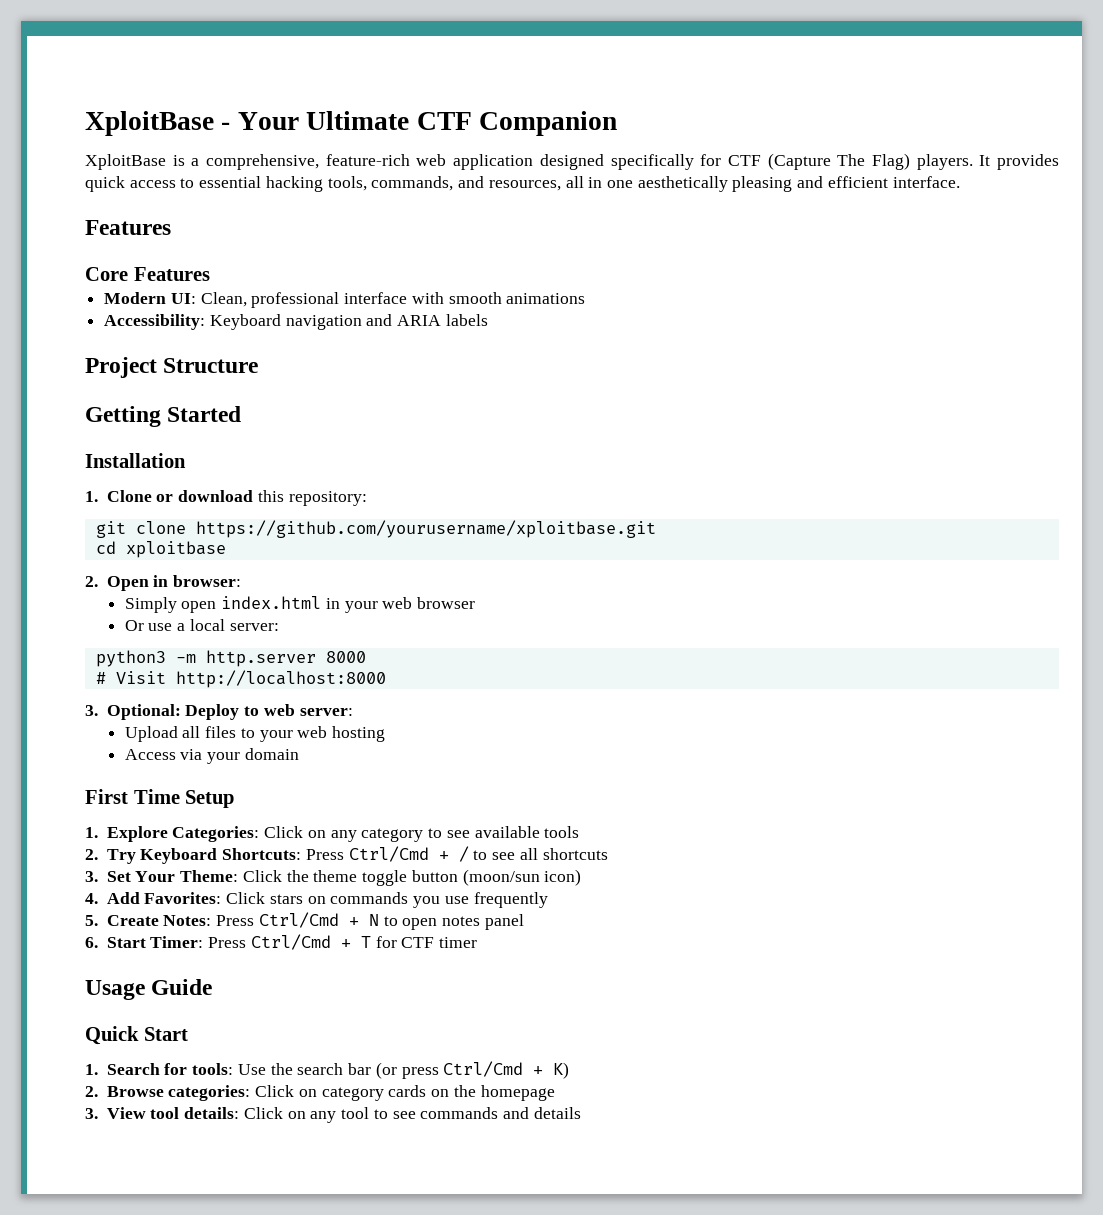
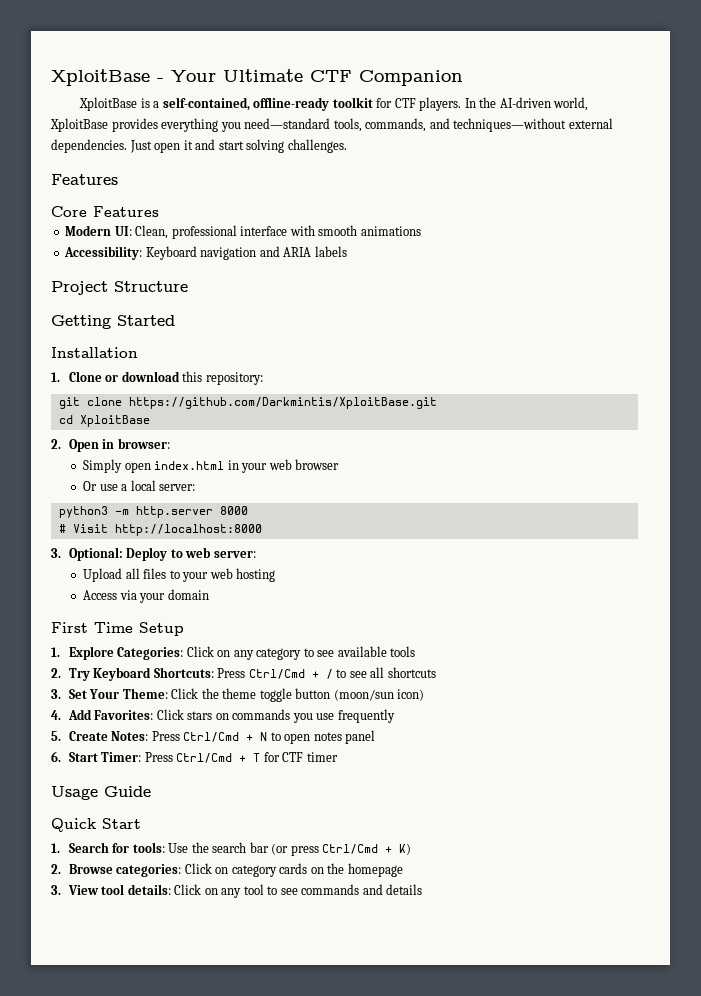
- XploitBase is a comprehensive, feature-rich web application designed specifically for CTF (Capture The Flag) players. It provides quick access to essential hacking tools, commands, and resources, all in one aesthetically pleasing and efficient interface.
+ XploitBase is a self-contained, offline-ready toolkit for CTF players. In the AI-driven world, XploitBase provides everything you need—standard tools, commands, and techniques—without external dependencies. Just open it and start solving challenges.
- git clone https://github.com/yourusername/xploitbase.git
+ git clone https://github.com/Darkmintis/XploitBase.git
- cd xploitbase
+ cd XploitBase

